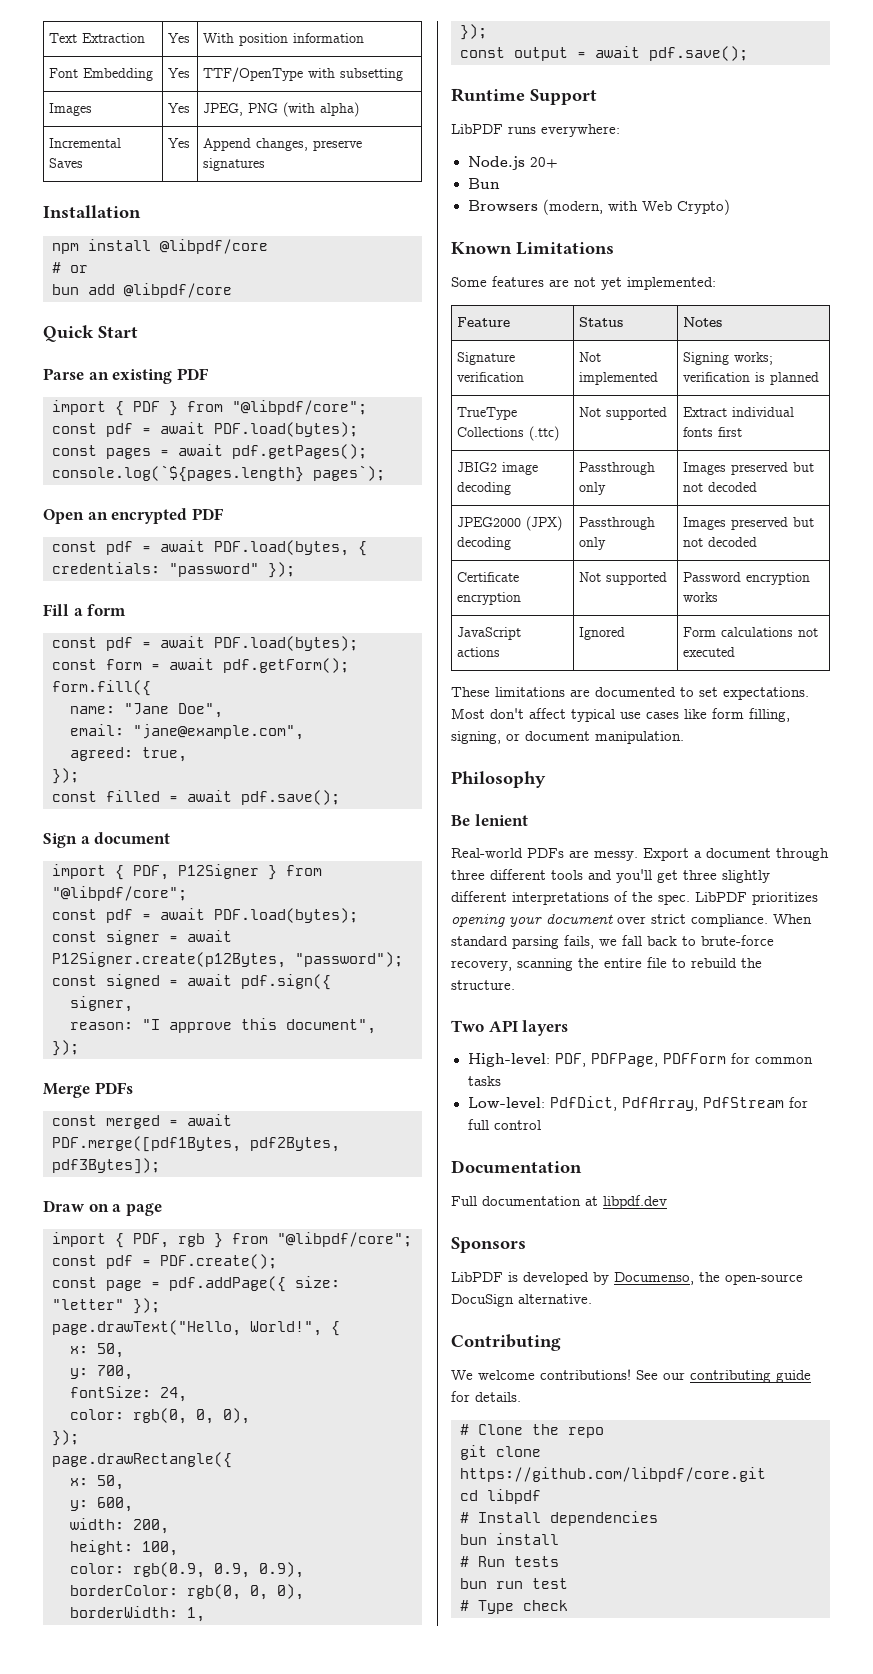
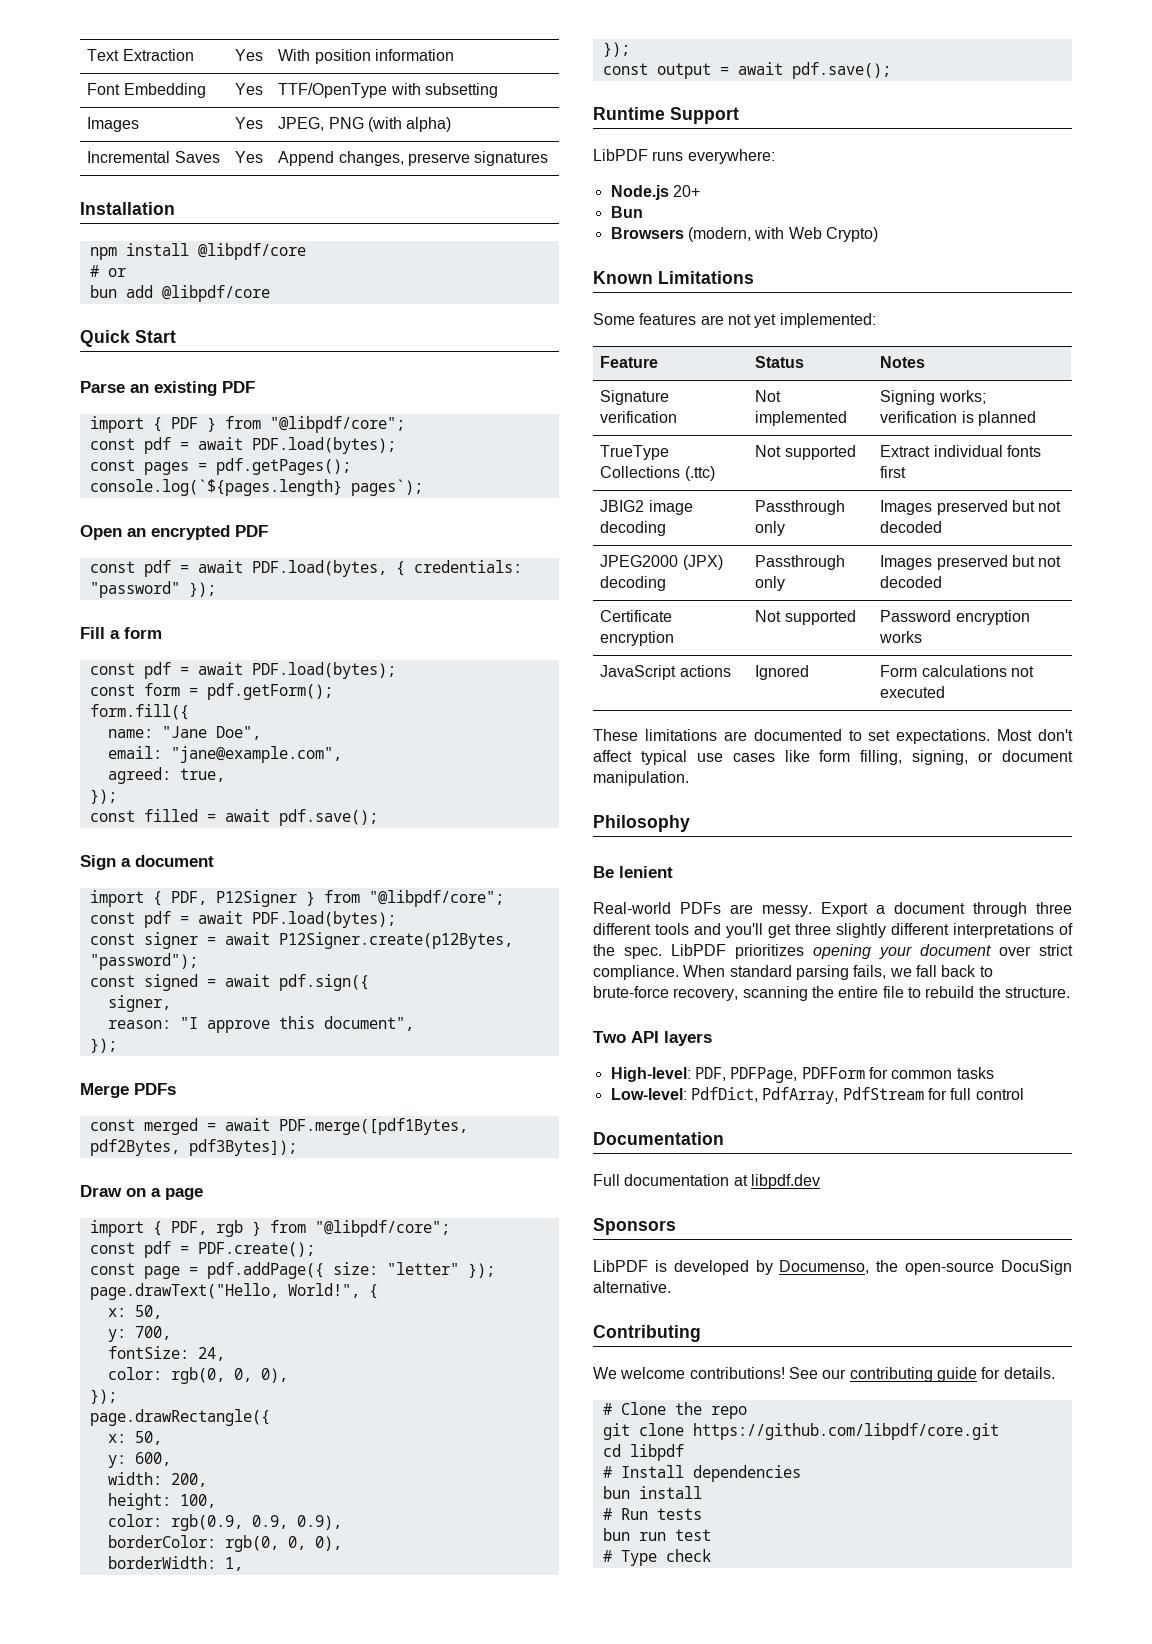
- const pages = await pdf.getPages();
+ const pages = pdf.getPages();
- const form = await pdf.getForm();
+ const form = pdf.getForm();

